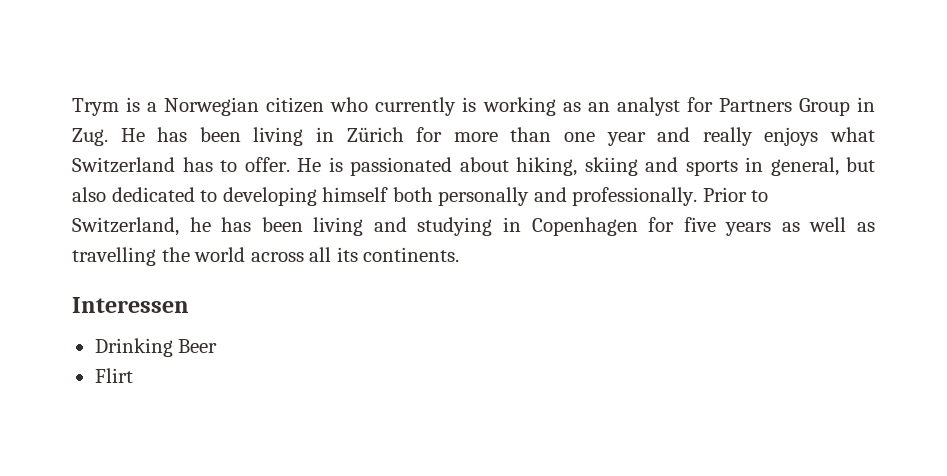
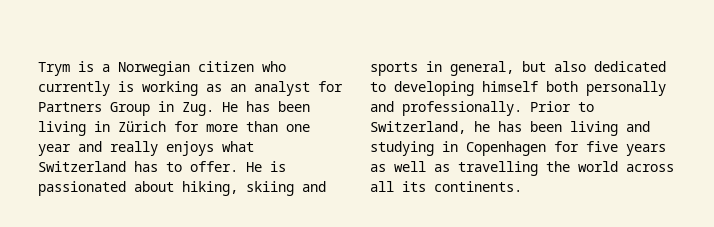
- Interessen
- Drinking Beer
- Flirt

